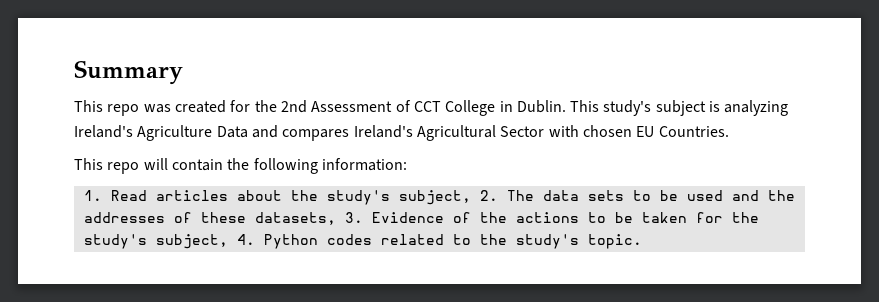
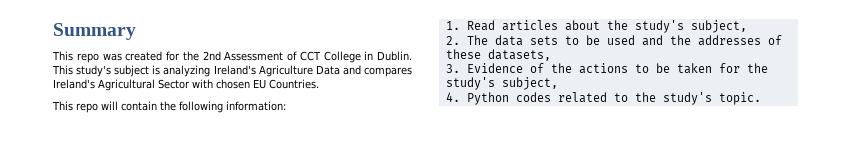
- 1. Read articles about the study's subject, 2. The data sets to be used and the addresses of these datasets, 3. Evidence of the actions to be taken for the study's subject, 4. Python codes related to the study's topic.
+ 1. Read articles about the study's subject,
+ 2. The data sets to be used and the addresses of these datasets,
+ 3. Evidence of the actions to be taken for the study's subject,
+ 4. Python codes related to the study's topic.

